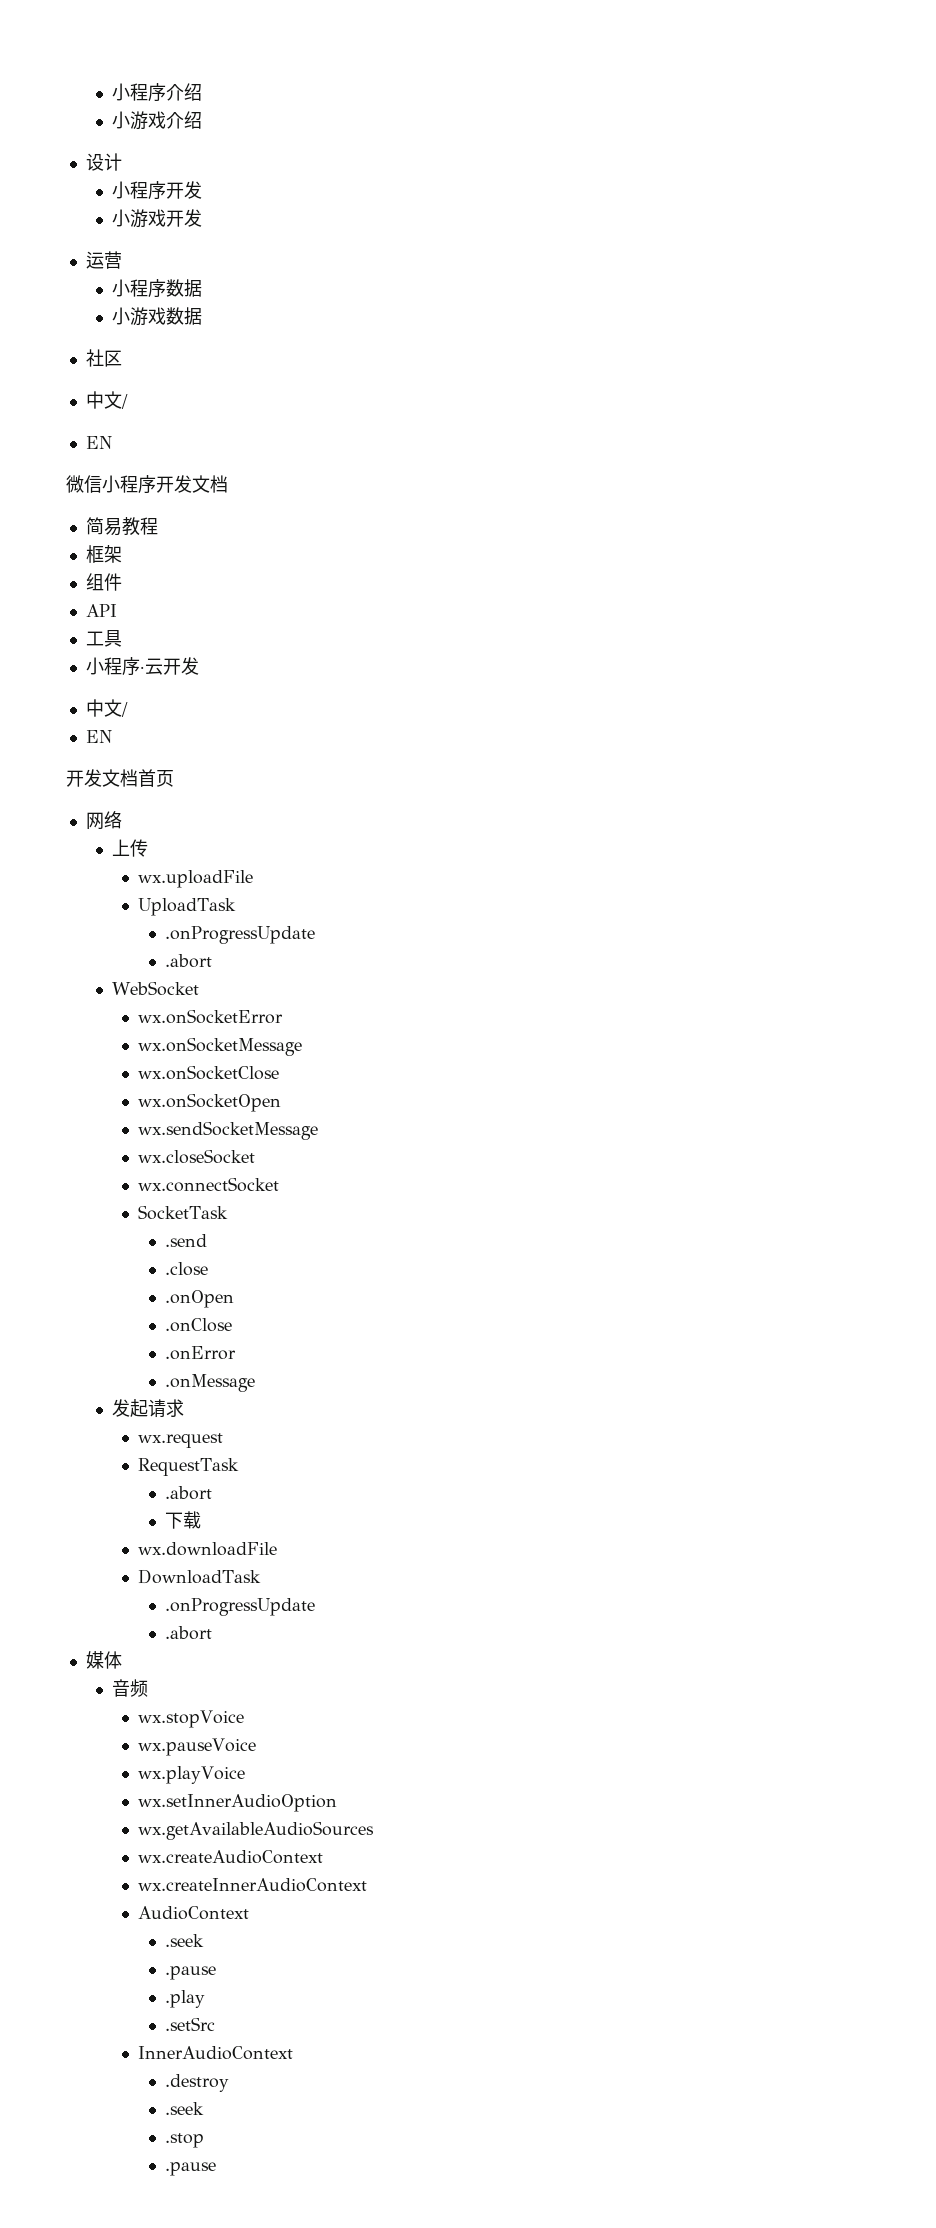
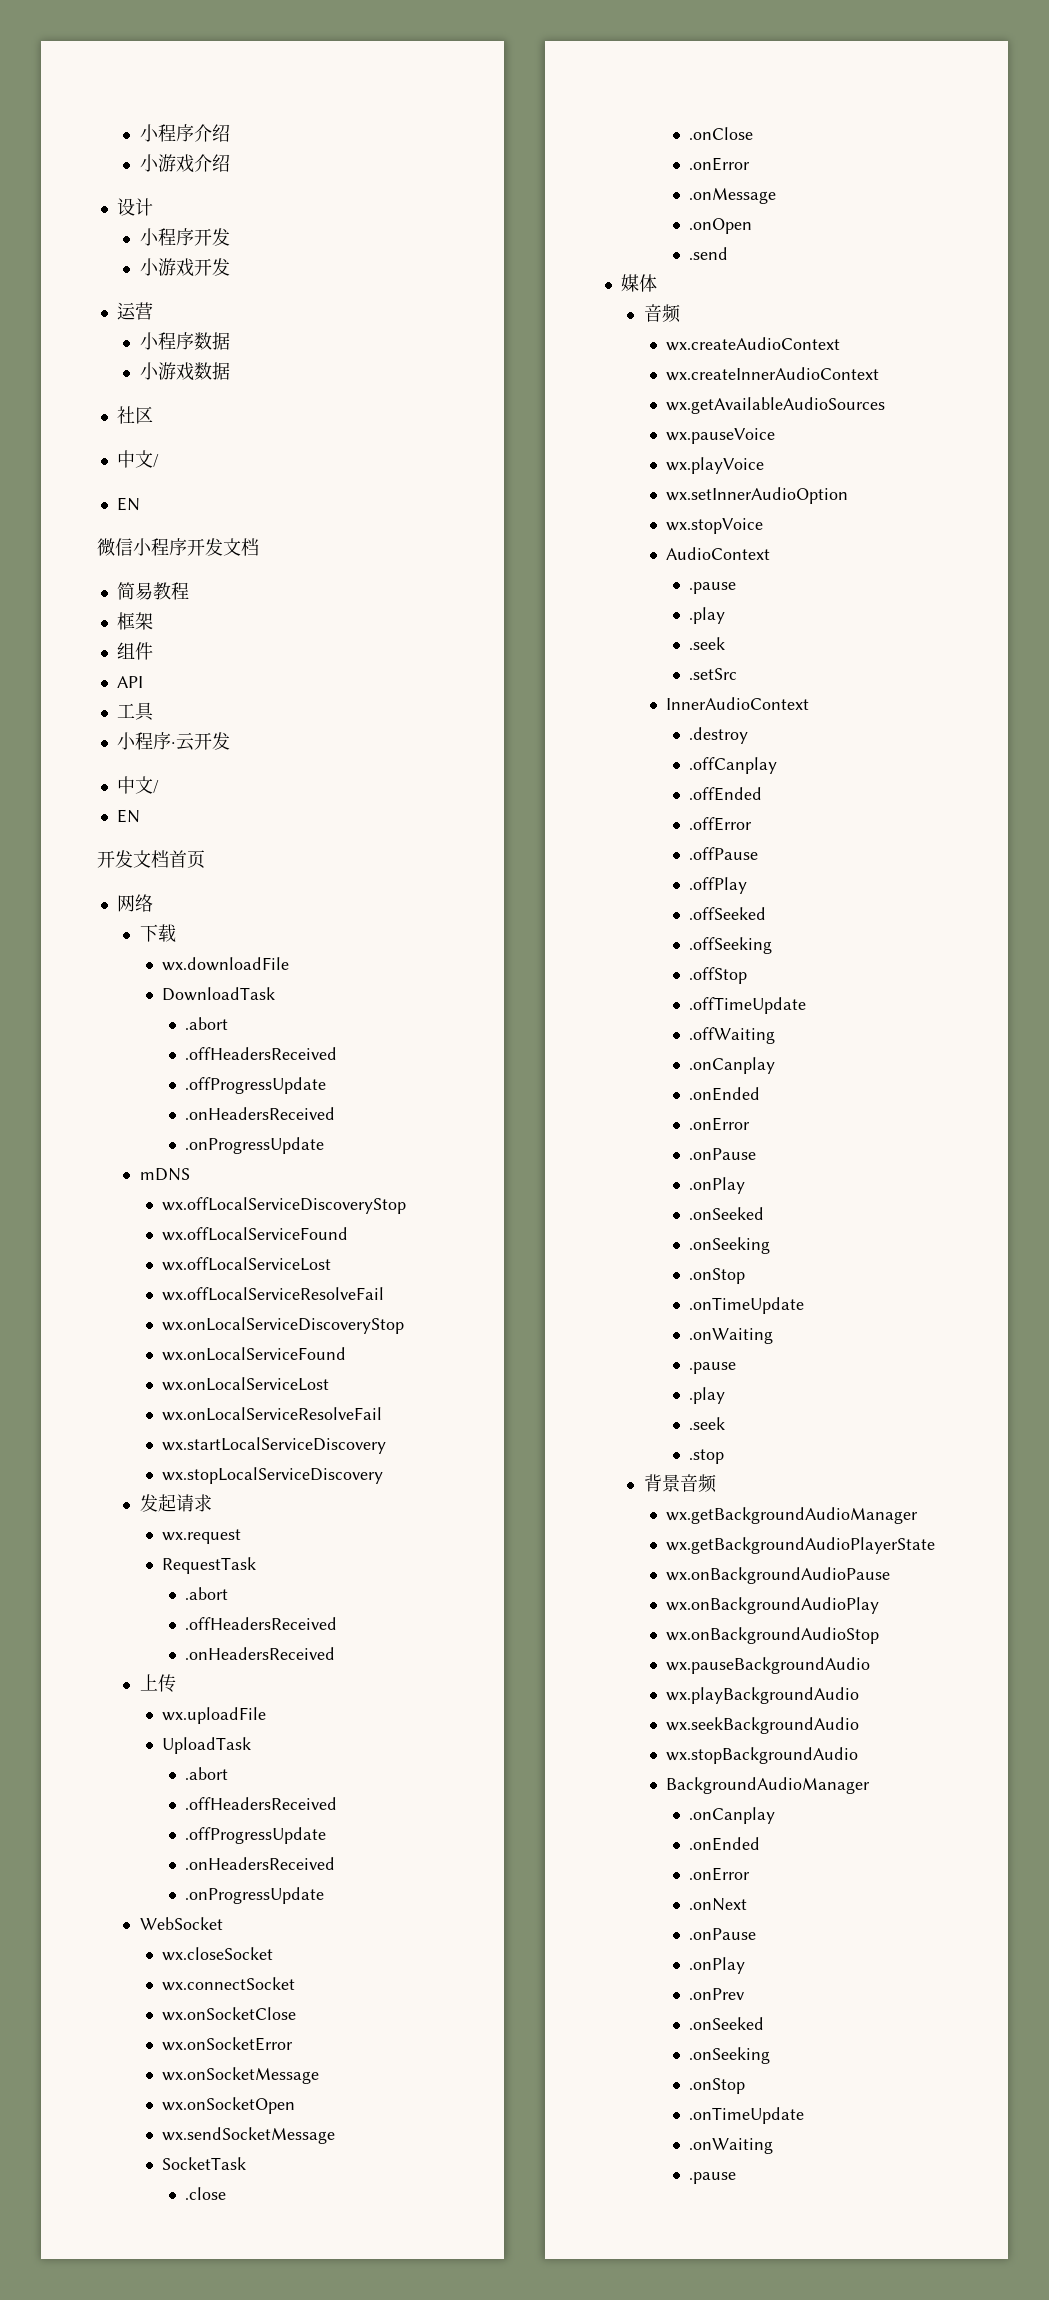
- 上传
- wx.uploadFile
- UploadTask
+ 下载
+ wx.downloadFile
+ DownloadTask
+ .abort
+ .offHeadersReceived
+ .offProgressUpdate
+ .onHeadersReceived
  .onProgressUpdate
- .abort
- WebSocket
- wx.onSocketError
- wx.onSocketMessage
- wx.onSocketClose
- wx.onSocketOpen
- wx.sendSocketMessage
- wx.closeSocket
- wx.connectSocket
- SocketTask
- .send
- .close
- .onOpen
- .onClose
- .onError
- .onMessage
+ mDNS
+ wx.offLocalServiceDiscoveryStop
+ wx.offLocalServiceFound
+ wx.offLocalServiceLost
+ wx.offLocalServiceResolveFail
+ wx.onLocalServiceDiscoveryStop
+ wx.onLocalServiceFound
+ wx.onLocalServiceLost
+ wx.onLocalServiceResolveFail
+ wx.startLocalServiceDiscovery
+ wx.stopLocalServiceDiscovery
  RequestTask
  .abort
- 下载
- wx.downloadFile
- DownloadTask
+ .offHeadersReceived
+ .onHeadersReceived
+ 上传
+ wx.uploadFile
+ UploadTask
+ .abort
+ .offHeadersReceived
+ .offProgressUpdate
+ .onHeadersReceived
  .onProgressUpdate
- .abort
+ WebSocket
+ wx.closeSocket
+ wx.connectSocket
+ wx.onSocketClose
+ wx.onSocketError
+ wx.onSocketMessage
+ wx.onSocketOpen
+ wx.sendSocketMessage
+ SocketTask
+ .close
+ .onClose
+ .onError
+ .onMessage
+ .onOpen
+ .send
- wx.stopVoice
+ wx.createAudioContext
+ wx.createInnerAudioContext
+ wx.getAvailableAudioSources
- wx.getAvailableAudioSources
- wx.createAudioContext
- wx.createInnerAudioContext
+ wx.stopVoice
  AudioContext
- .seek
  .pause
  .play
+ .seek
  .destroy
+ .offCanplay
+ .offEnded
+ .offError
+ .offPause
+ .offPlay
+ .offSeeked
+ .offSeeking
+ .offStop
+ .offTimeUpdate
+ .offWaiting
+ .onCanplay
+ .onEnded
+ .onError
+ .onPause
+ .onPlay
+ .onSeeked
+ .onSeeking
+ .onStop
+ .onTimeUpdate
+ .onWaiting
+ .pause
+ .play
  .seek
  .stop
+ 背景音频
+ wx.getBackgroundAudioManager
+ wx.getBackgroundAudioPlayerState
+ wx.onBackgroundAudioPause
+ wx.onBackgroundAudioPlay
+ wx.onBackgroundAudioStop
+ wx.pauseBackgroundAudio
+ wx.playBackgroundAudio
+ wx.seekBackgroundAudio
+ wx.stopBackgroundAudio
+ BackgroundAudioManager
+ .onCanplay
+ .onEnded
+ .onError
+ .onNext
+ .onPause
+ .onPlay
+ .onPrev
+ .onSeeked
+ .onSeeking
+ .onStop
+ .onTimeUpdate
+ .onWaiting

